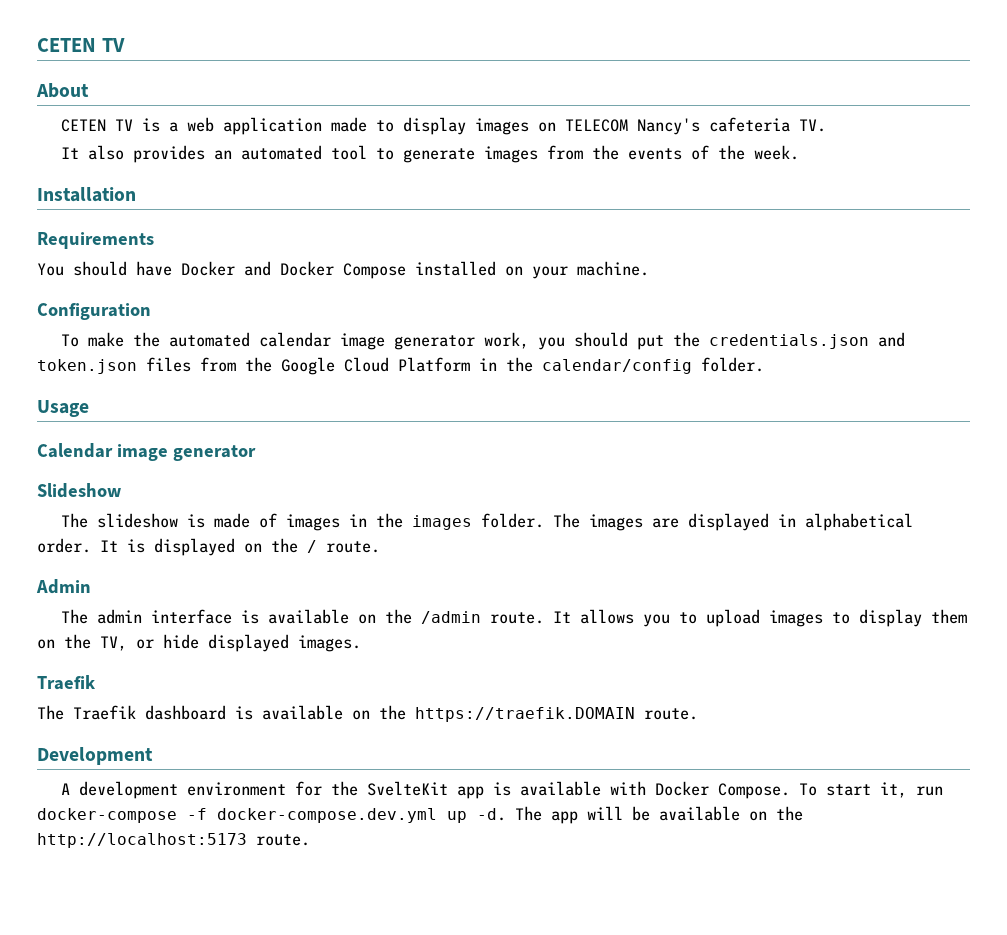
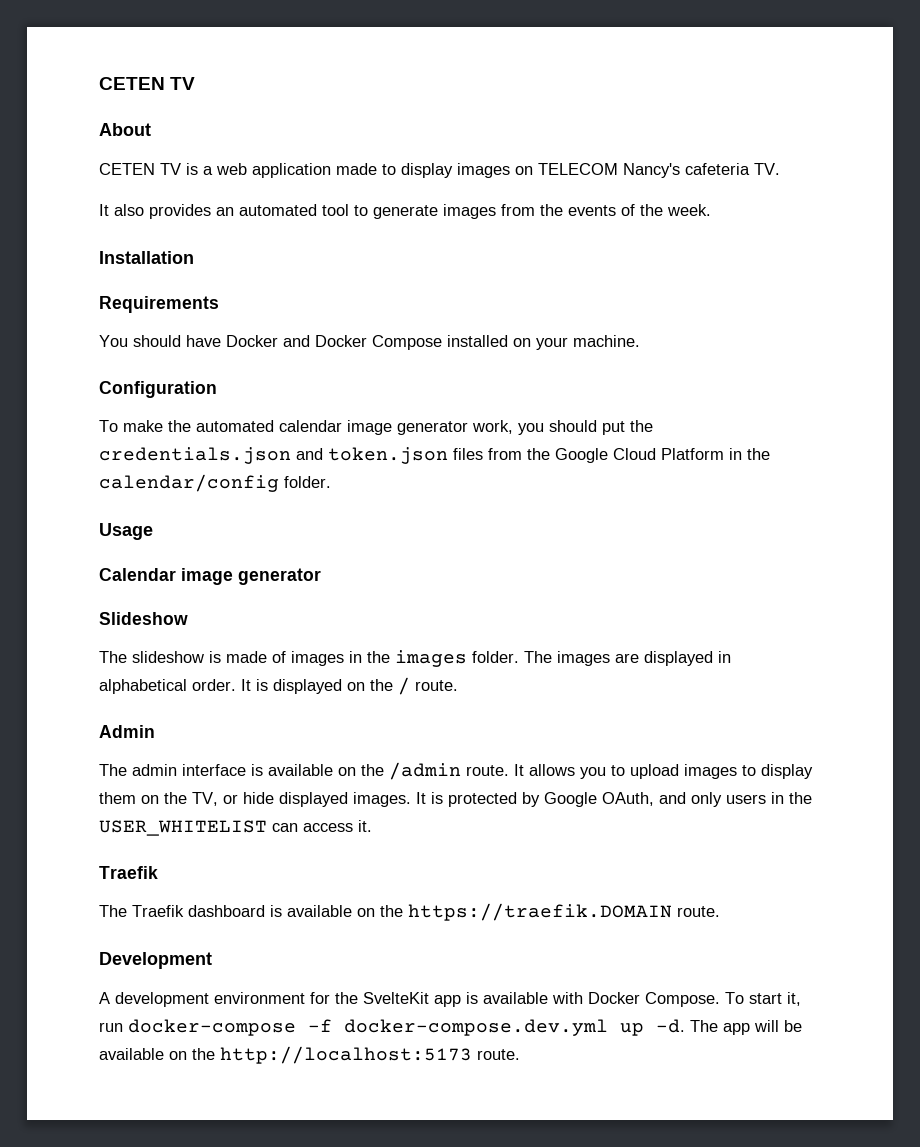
+ It is protected by Google OAuth, and only users in the USER_WHITELIST can access it.

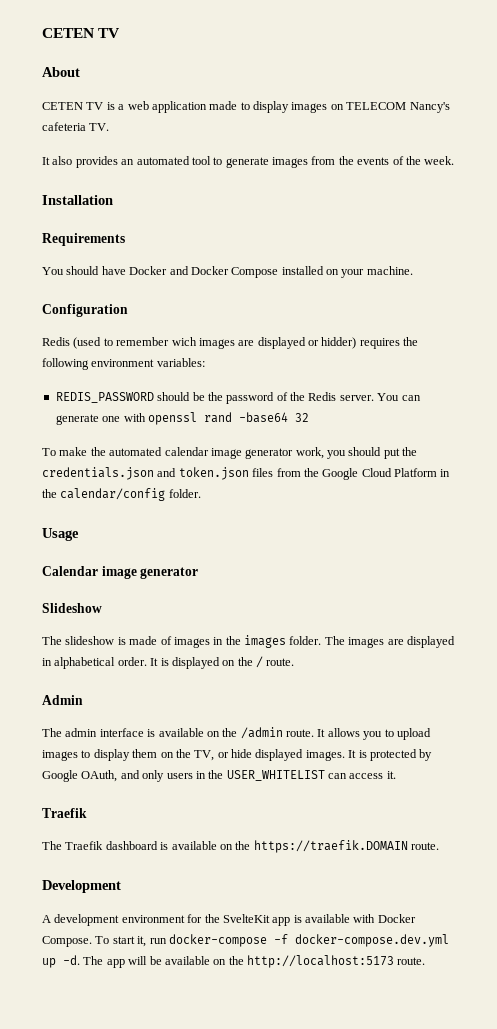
+ Redis (used to remember wich images are displayed or hidder) requires the following environment variables:
+ REDIS_PASSWORD should be the password of the Redis server. You can generate one with openssl rand -base64 32

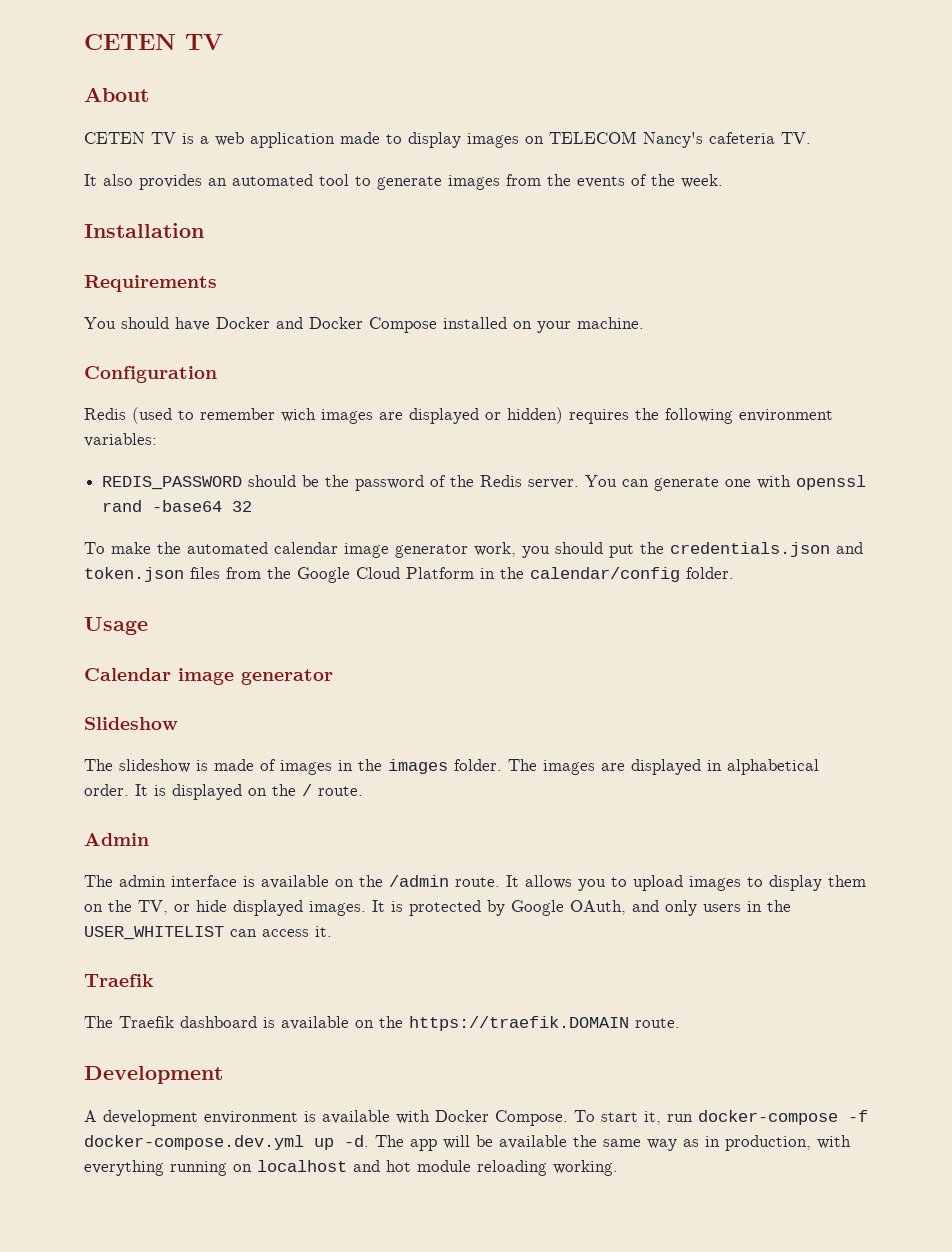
- Redis (used to remember wich images are displayed or hidder) requires the following environment variables:
+ Redis (used to remember wich images are displayed or hidden) requires the following environment variables:
- A development environment for the SvelteKit app is available with Docker Compose.
+ A development environment is available with Docker Compose.
- The app will be available on the http://localhost:5173 route.
+ The app will be available the same way as in production, with everything running on localhost and hot module reloading working.

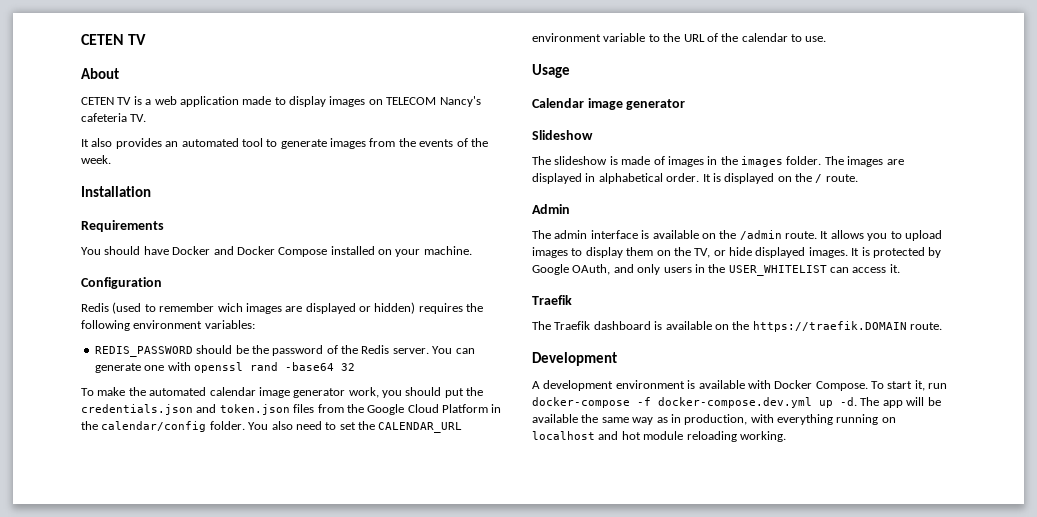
+ You also need to set the CALENDAR_URL environment variable to the URL of the calendar to use.

